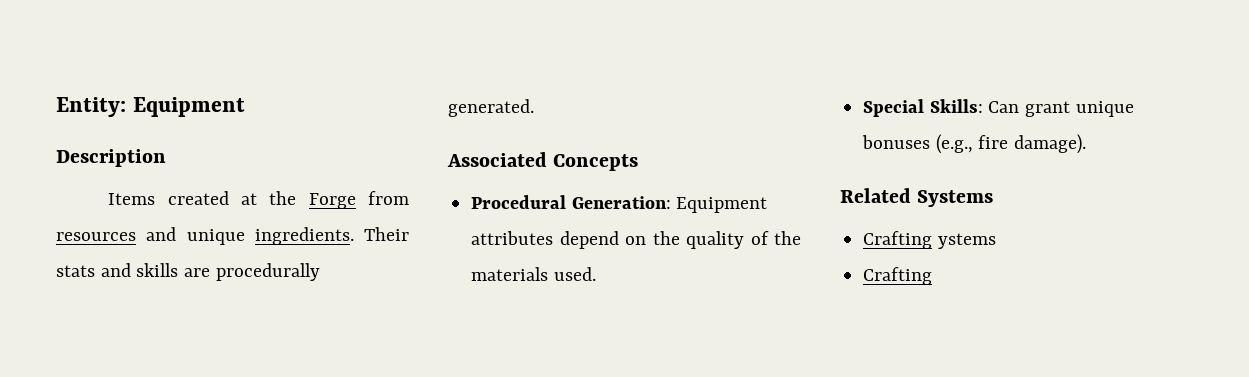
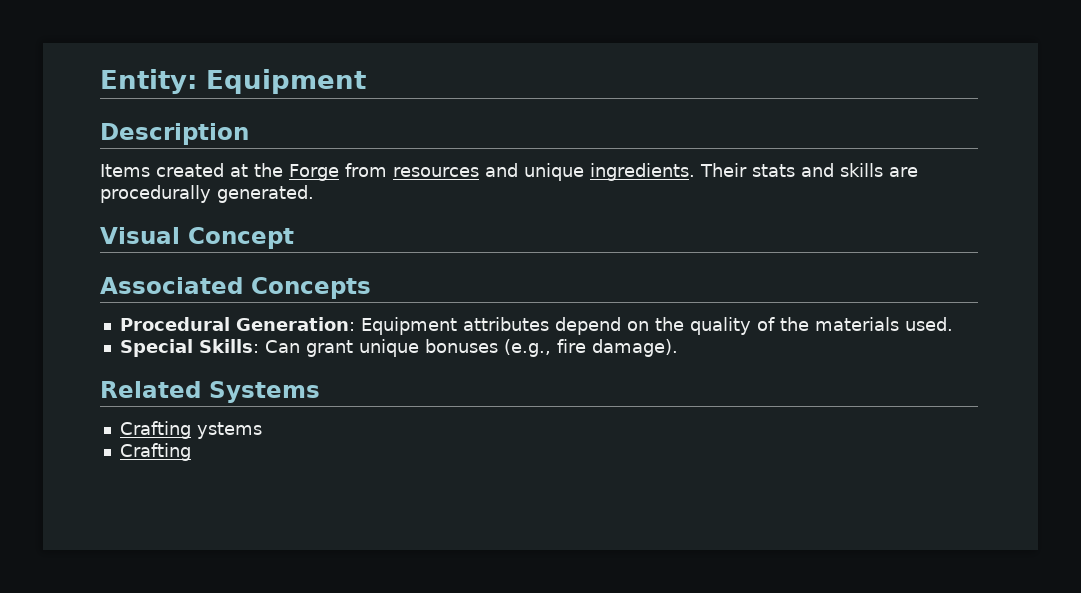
+ Visual Concept

